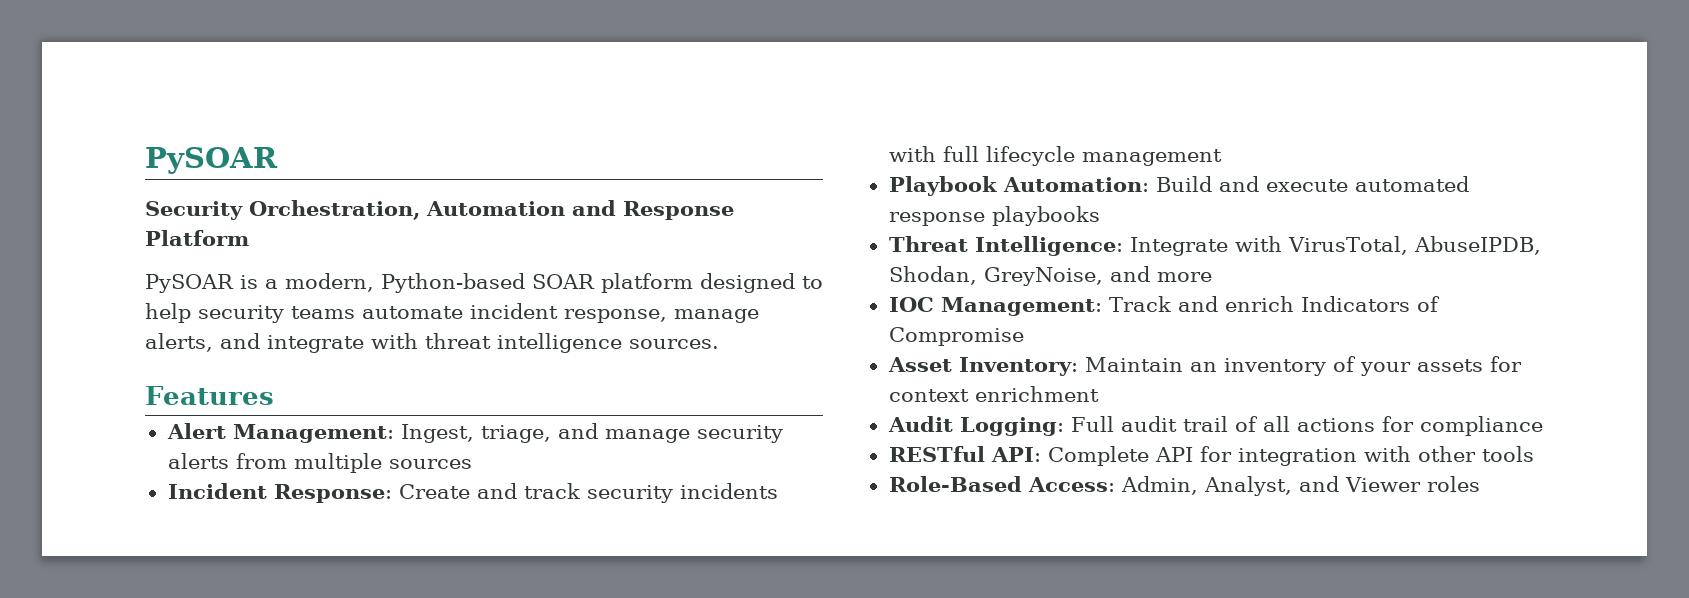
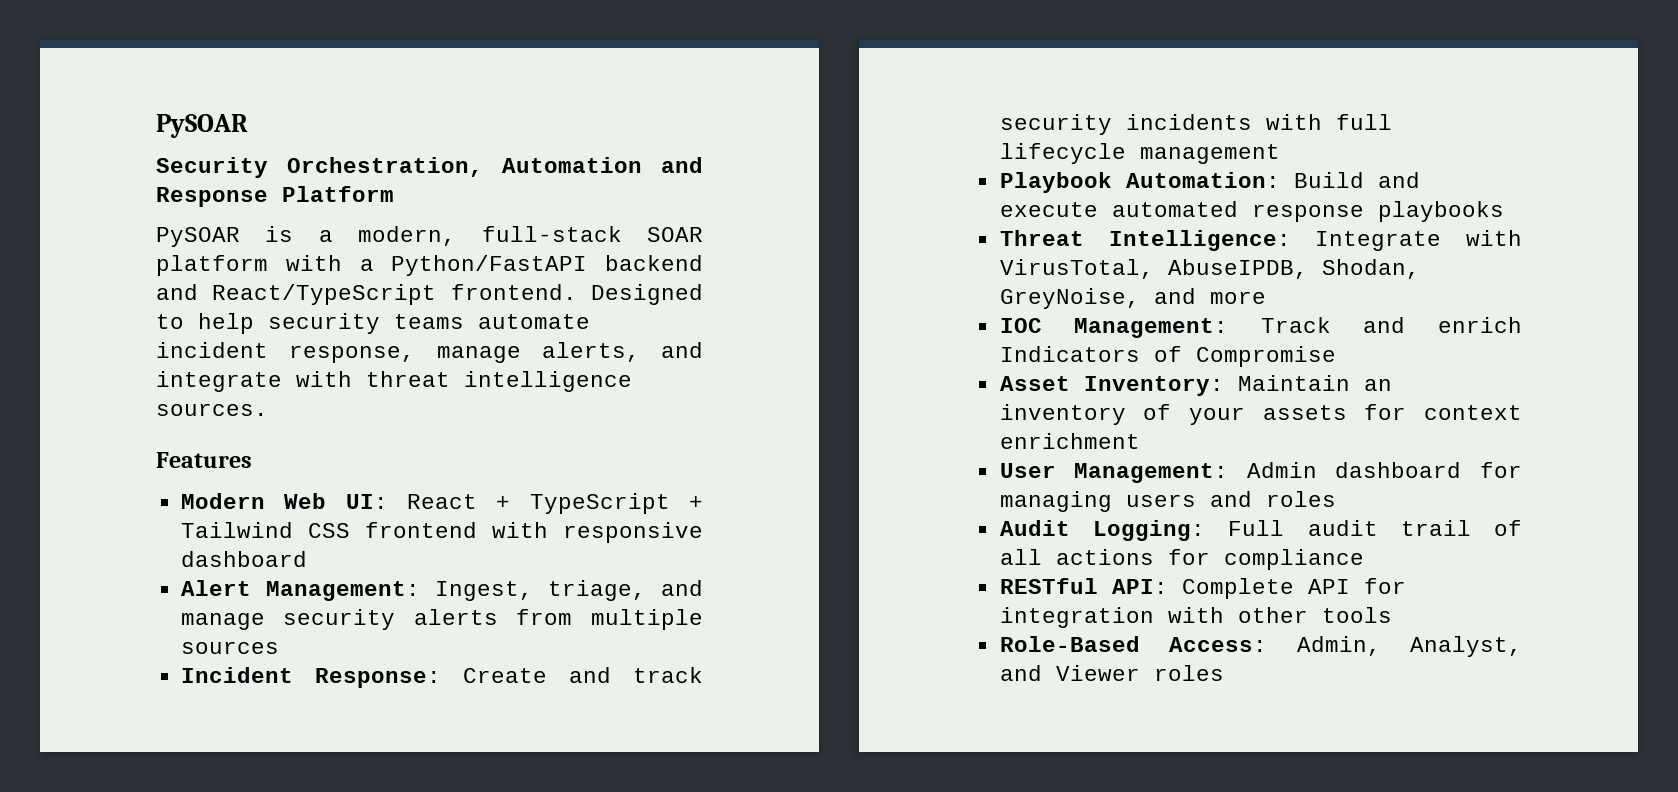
- PySOAR is a modern, Python-based SOAR platform designed to help security teams automate incident response, manage alerts, and integrate with threat intelligence sources.
+ PySOAR is a modern, full-stack SOAR platform with a Python/FastAPI backend and React/TypeScript frontend. Designed to help security teams automate incident response, manage alerts, and integrate with threat intelligence sources.
+ Modern Web UI: React + TypeScript + Tailwind CSS frontend with responsive dashboard
+ User Management: Admin dashboard for managing users and roles

